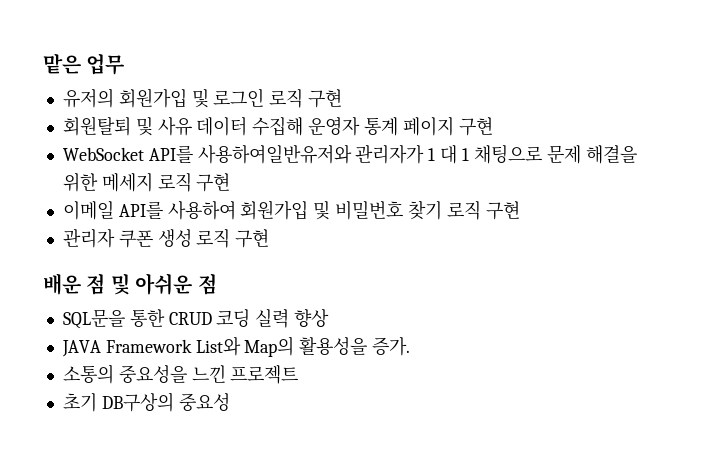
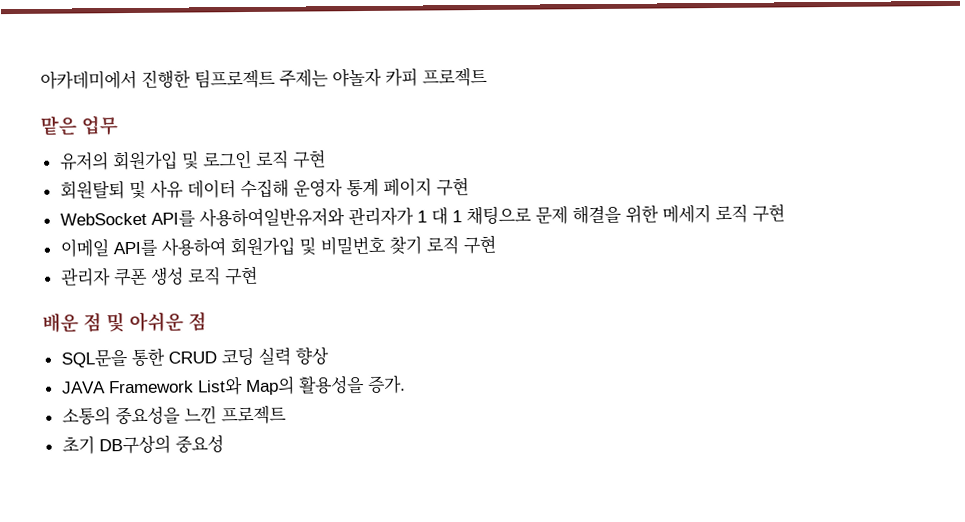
+ 아카데미에서 진행한 팀프로젝트 주제는 야놀자 카피 프로젝트

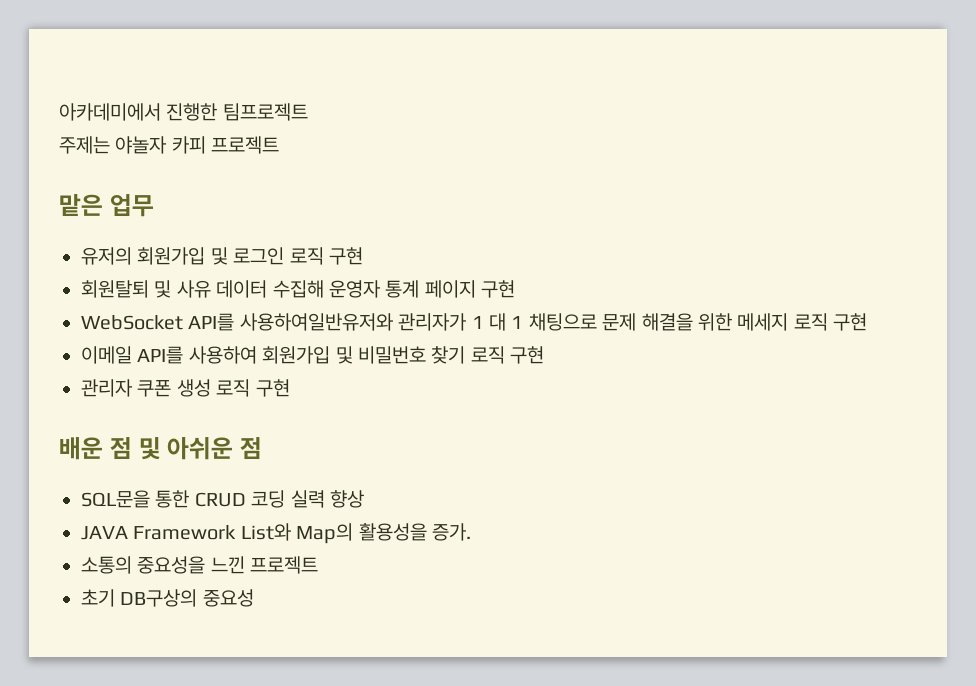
- 아카데미에서 진행한 팀프로젝트 주제는 야놀자 카피 프로젝트
+ 아카데미에서 진행한 팀프로젝트
+ 주제는 야놀자 카피 프로젝트

